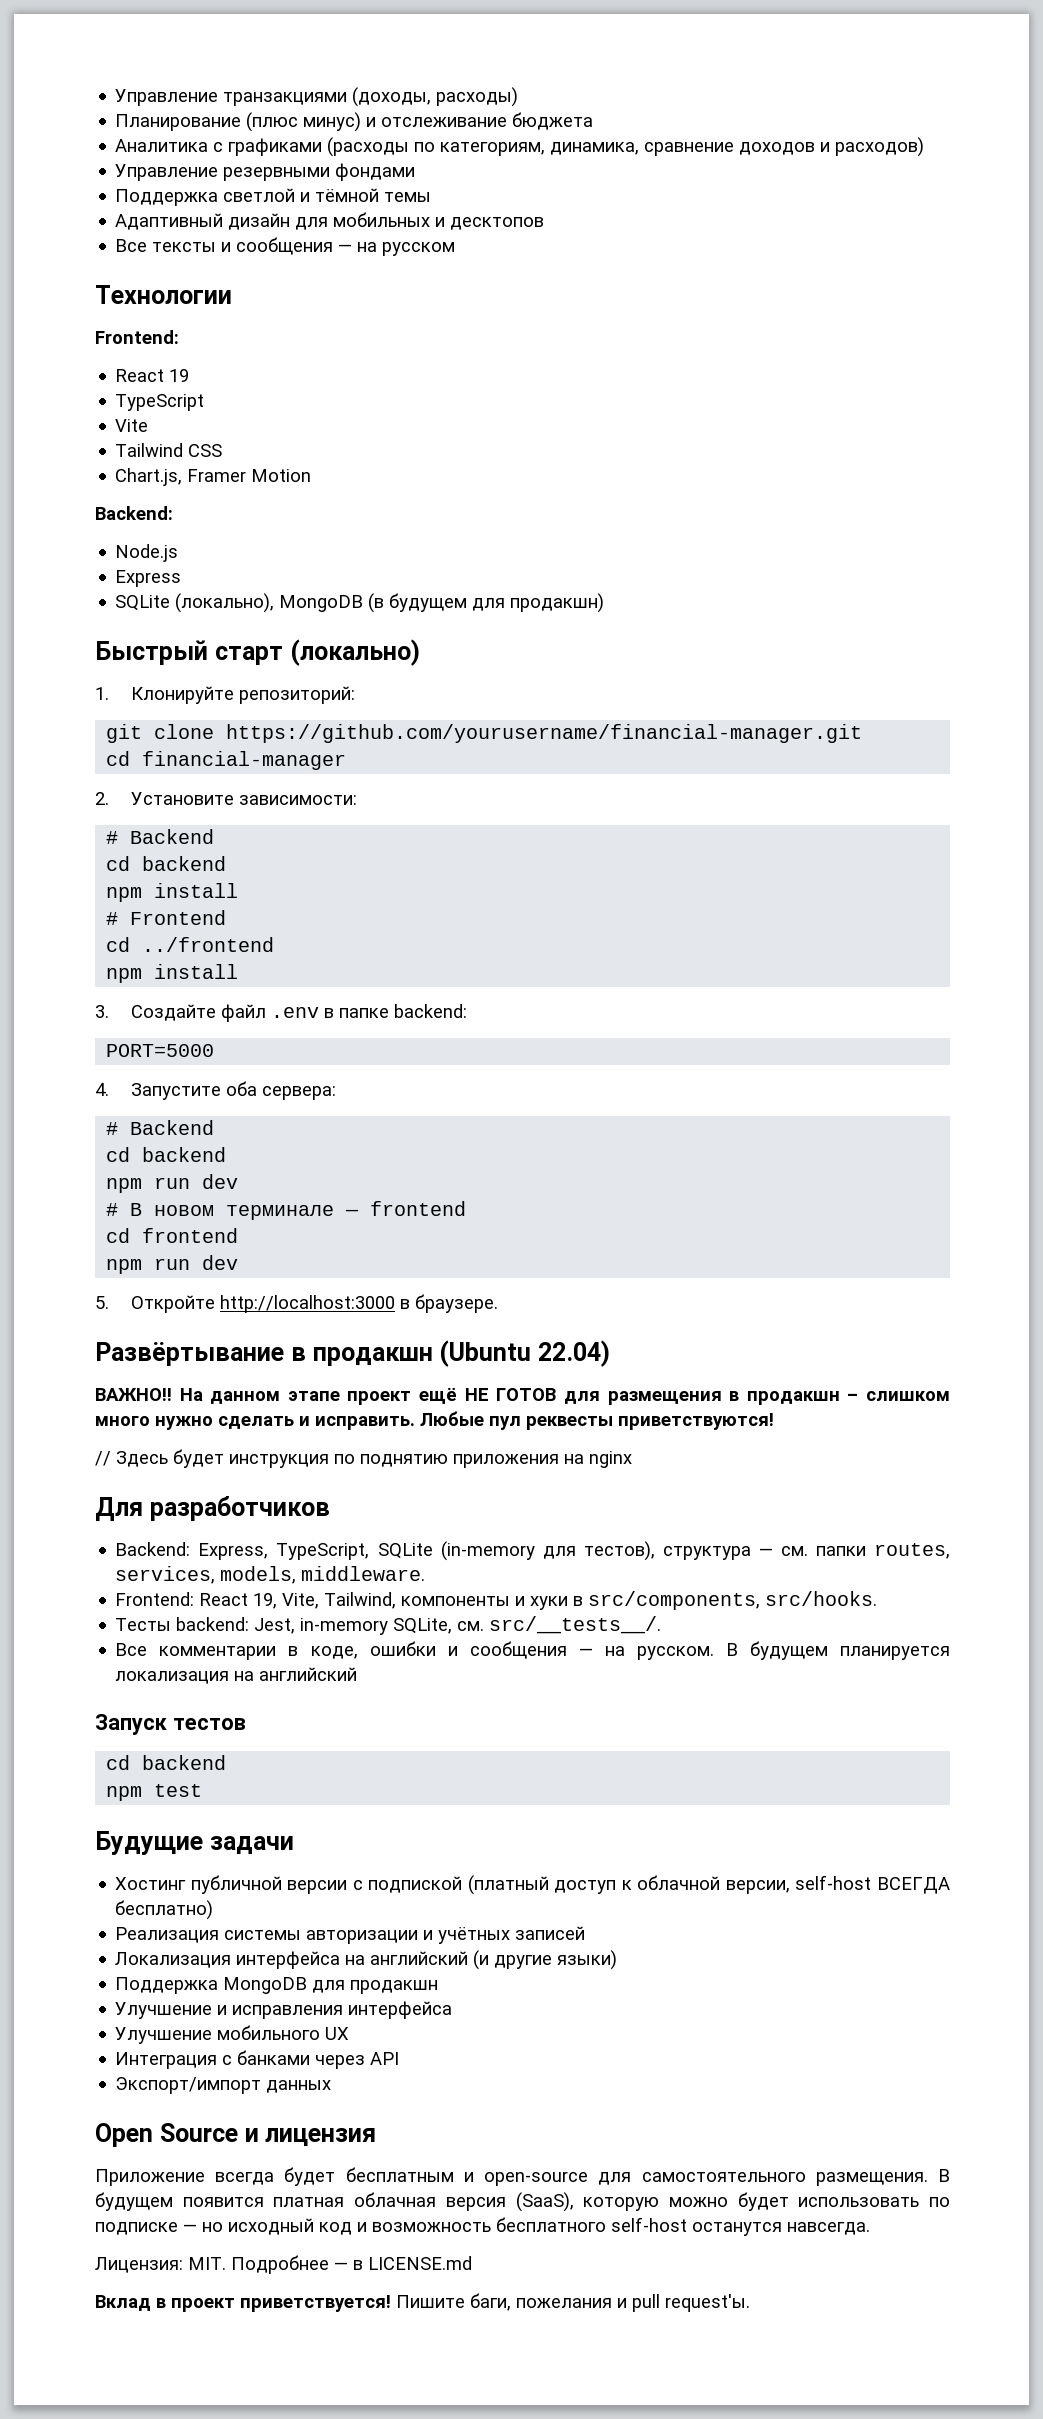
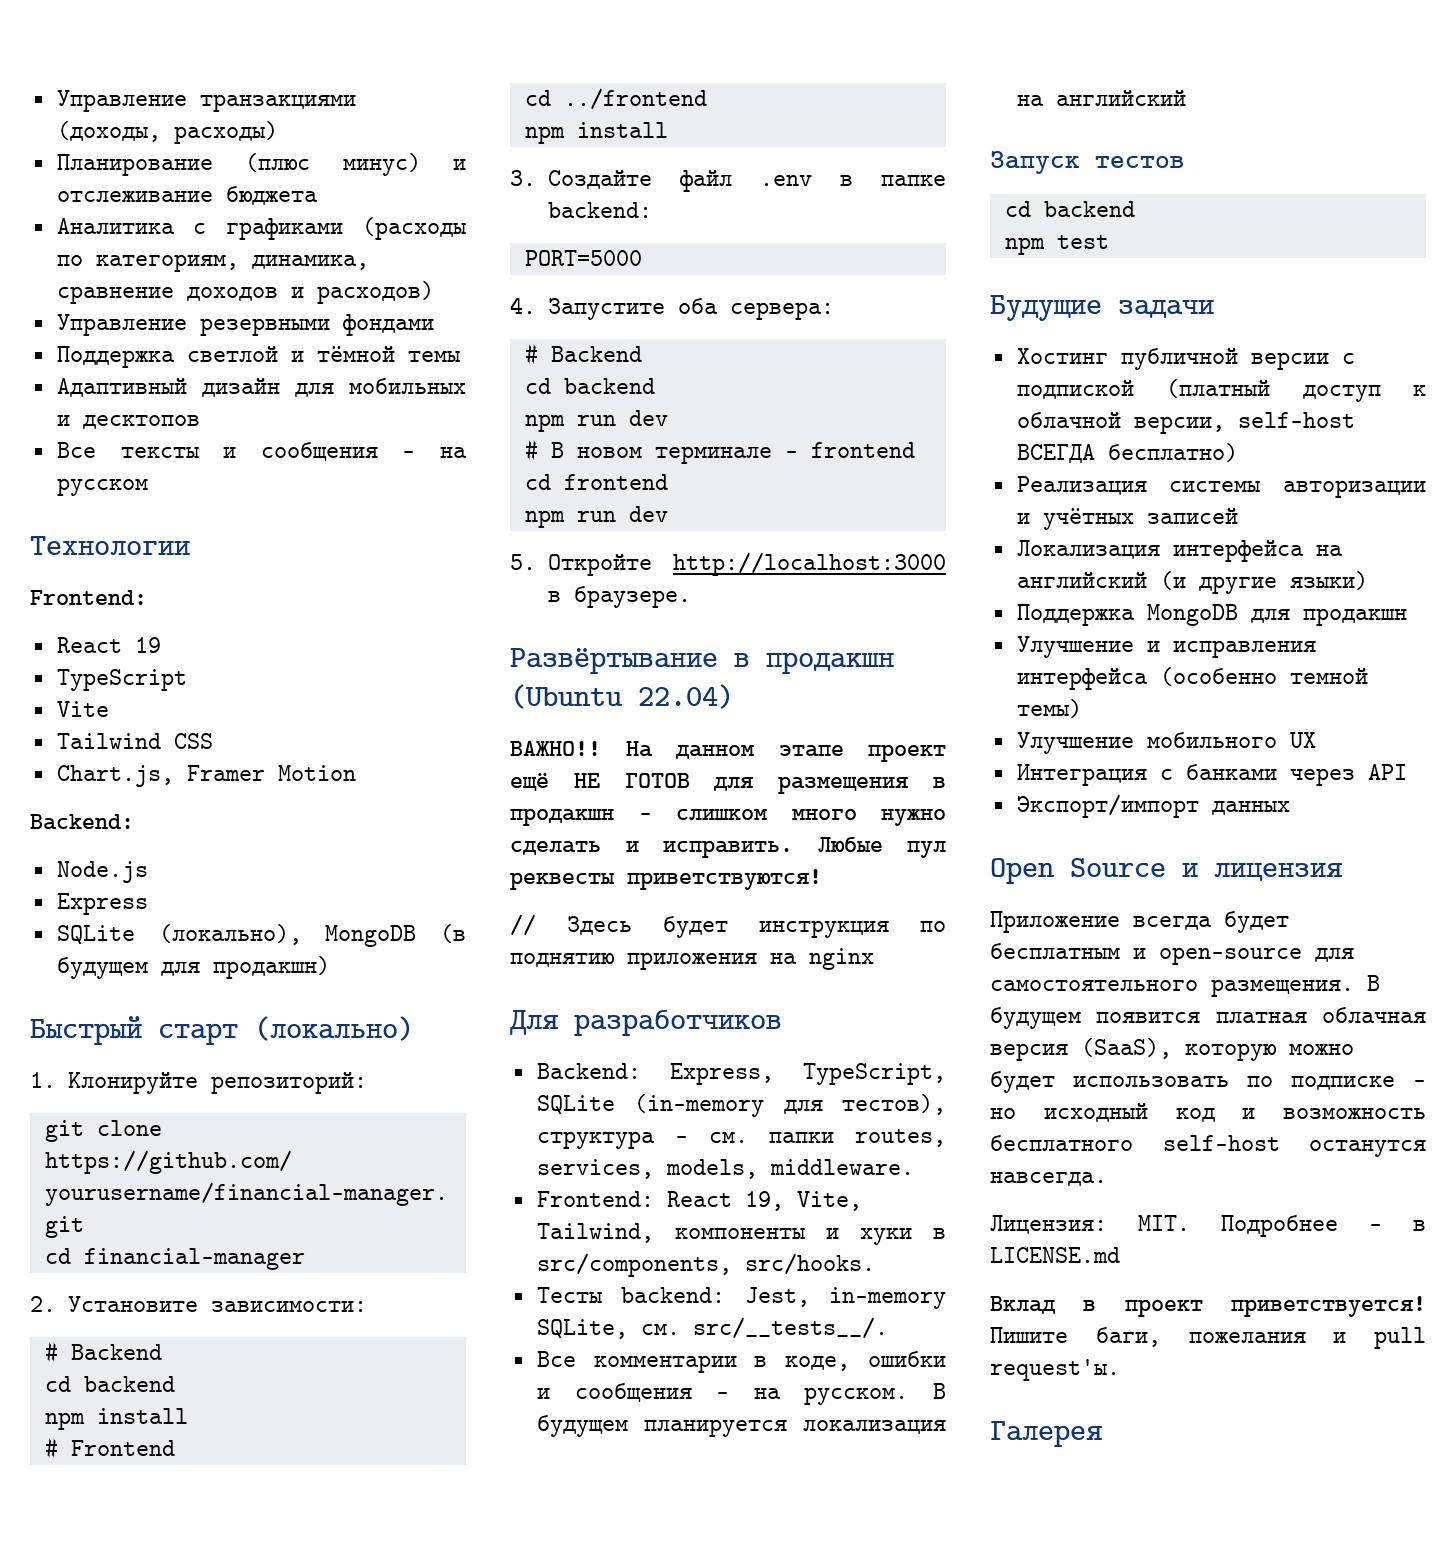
- Улучшение и исправления интерфейса
+ Улучшение и исправления интерфейса (особенно темной темы)
+ Галерея

